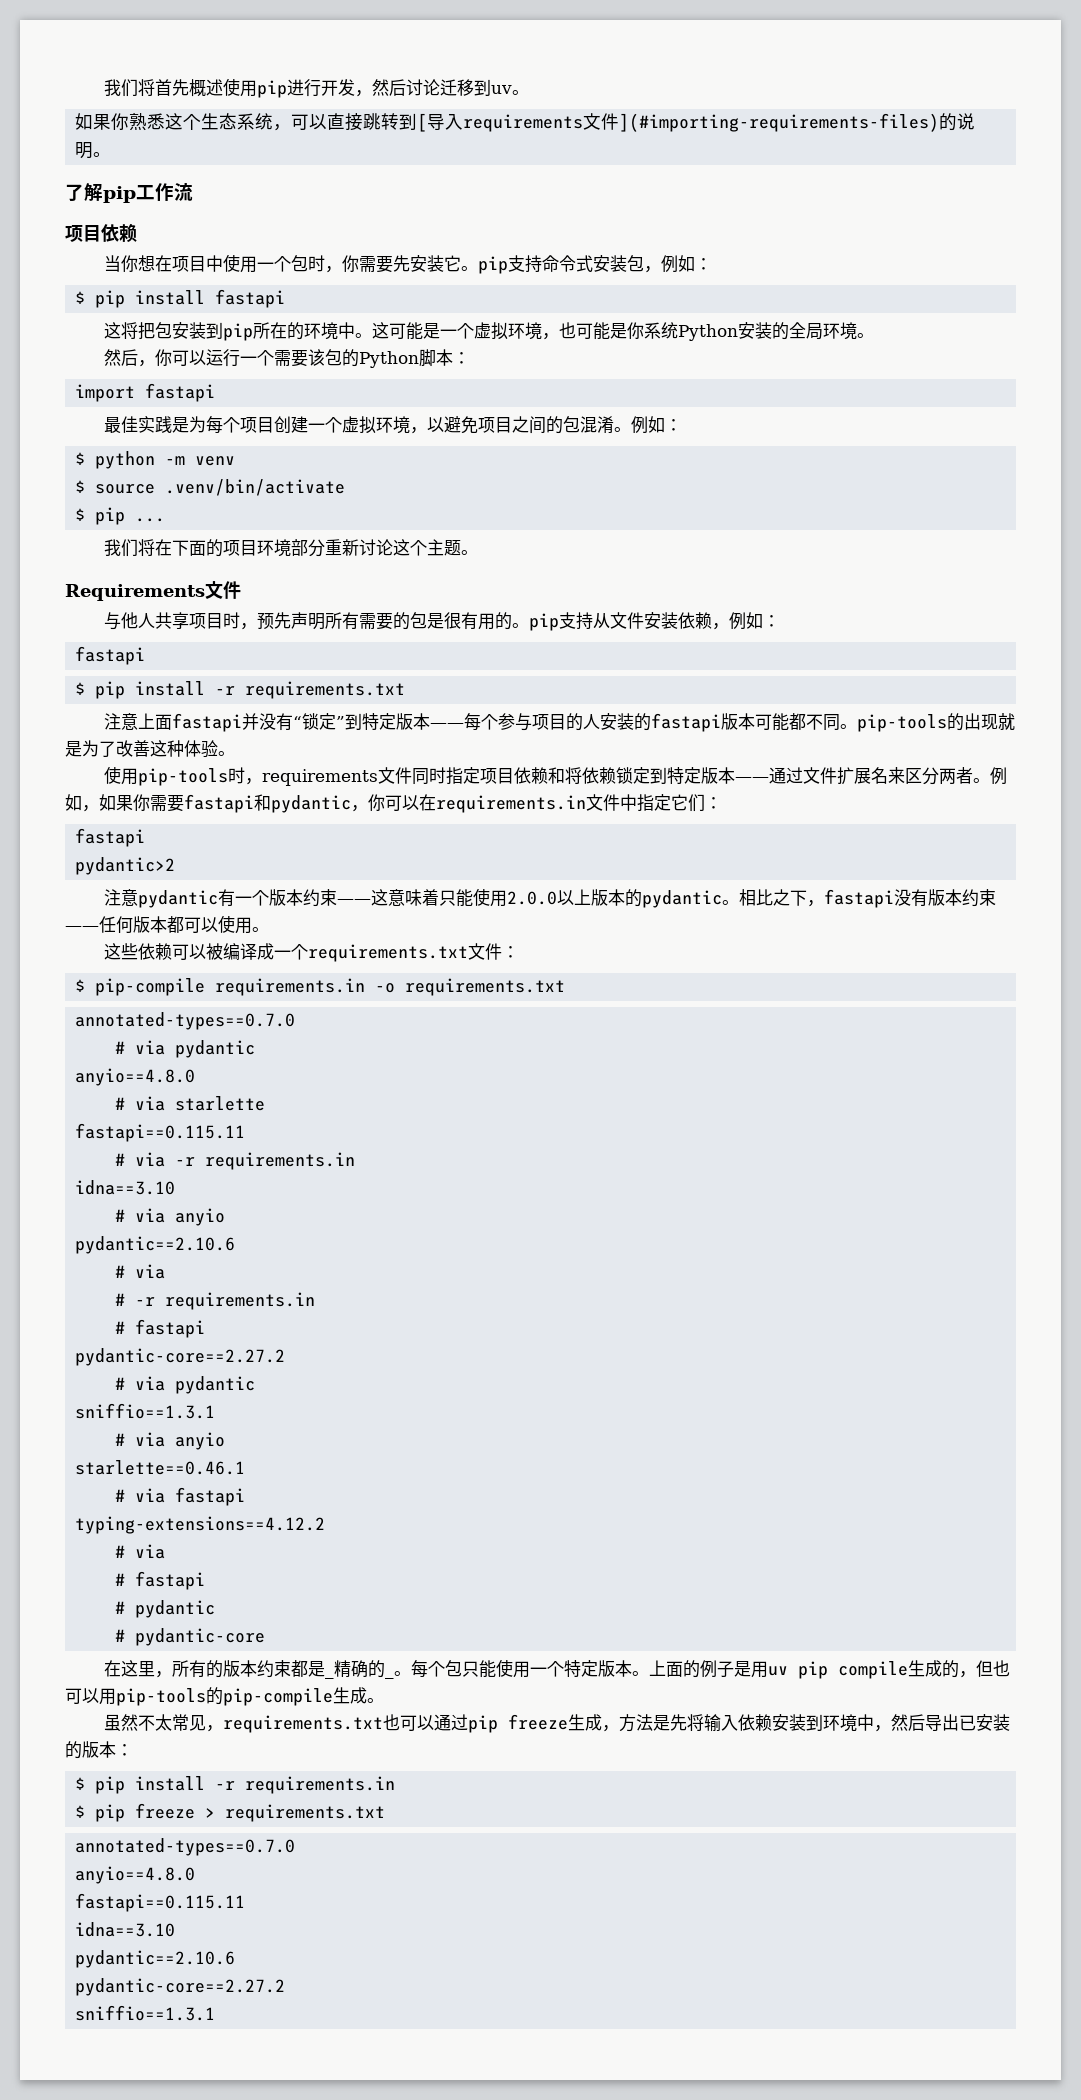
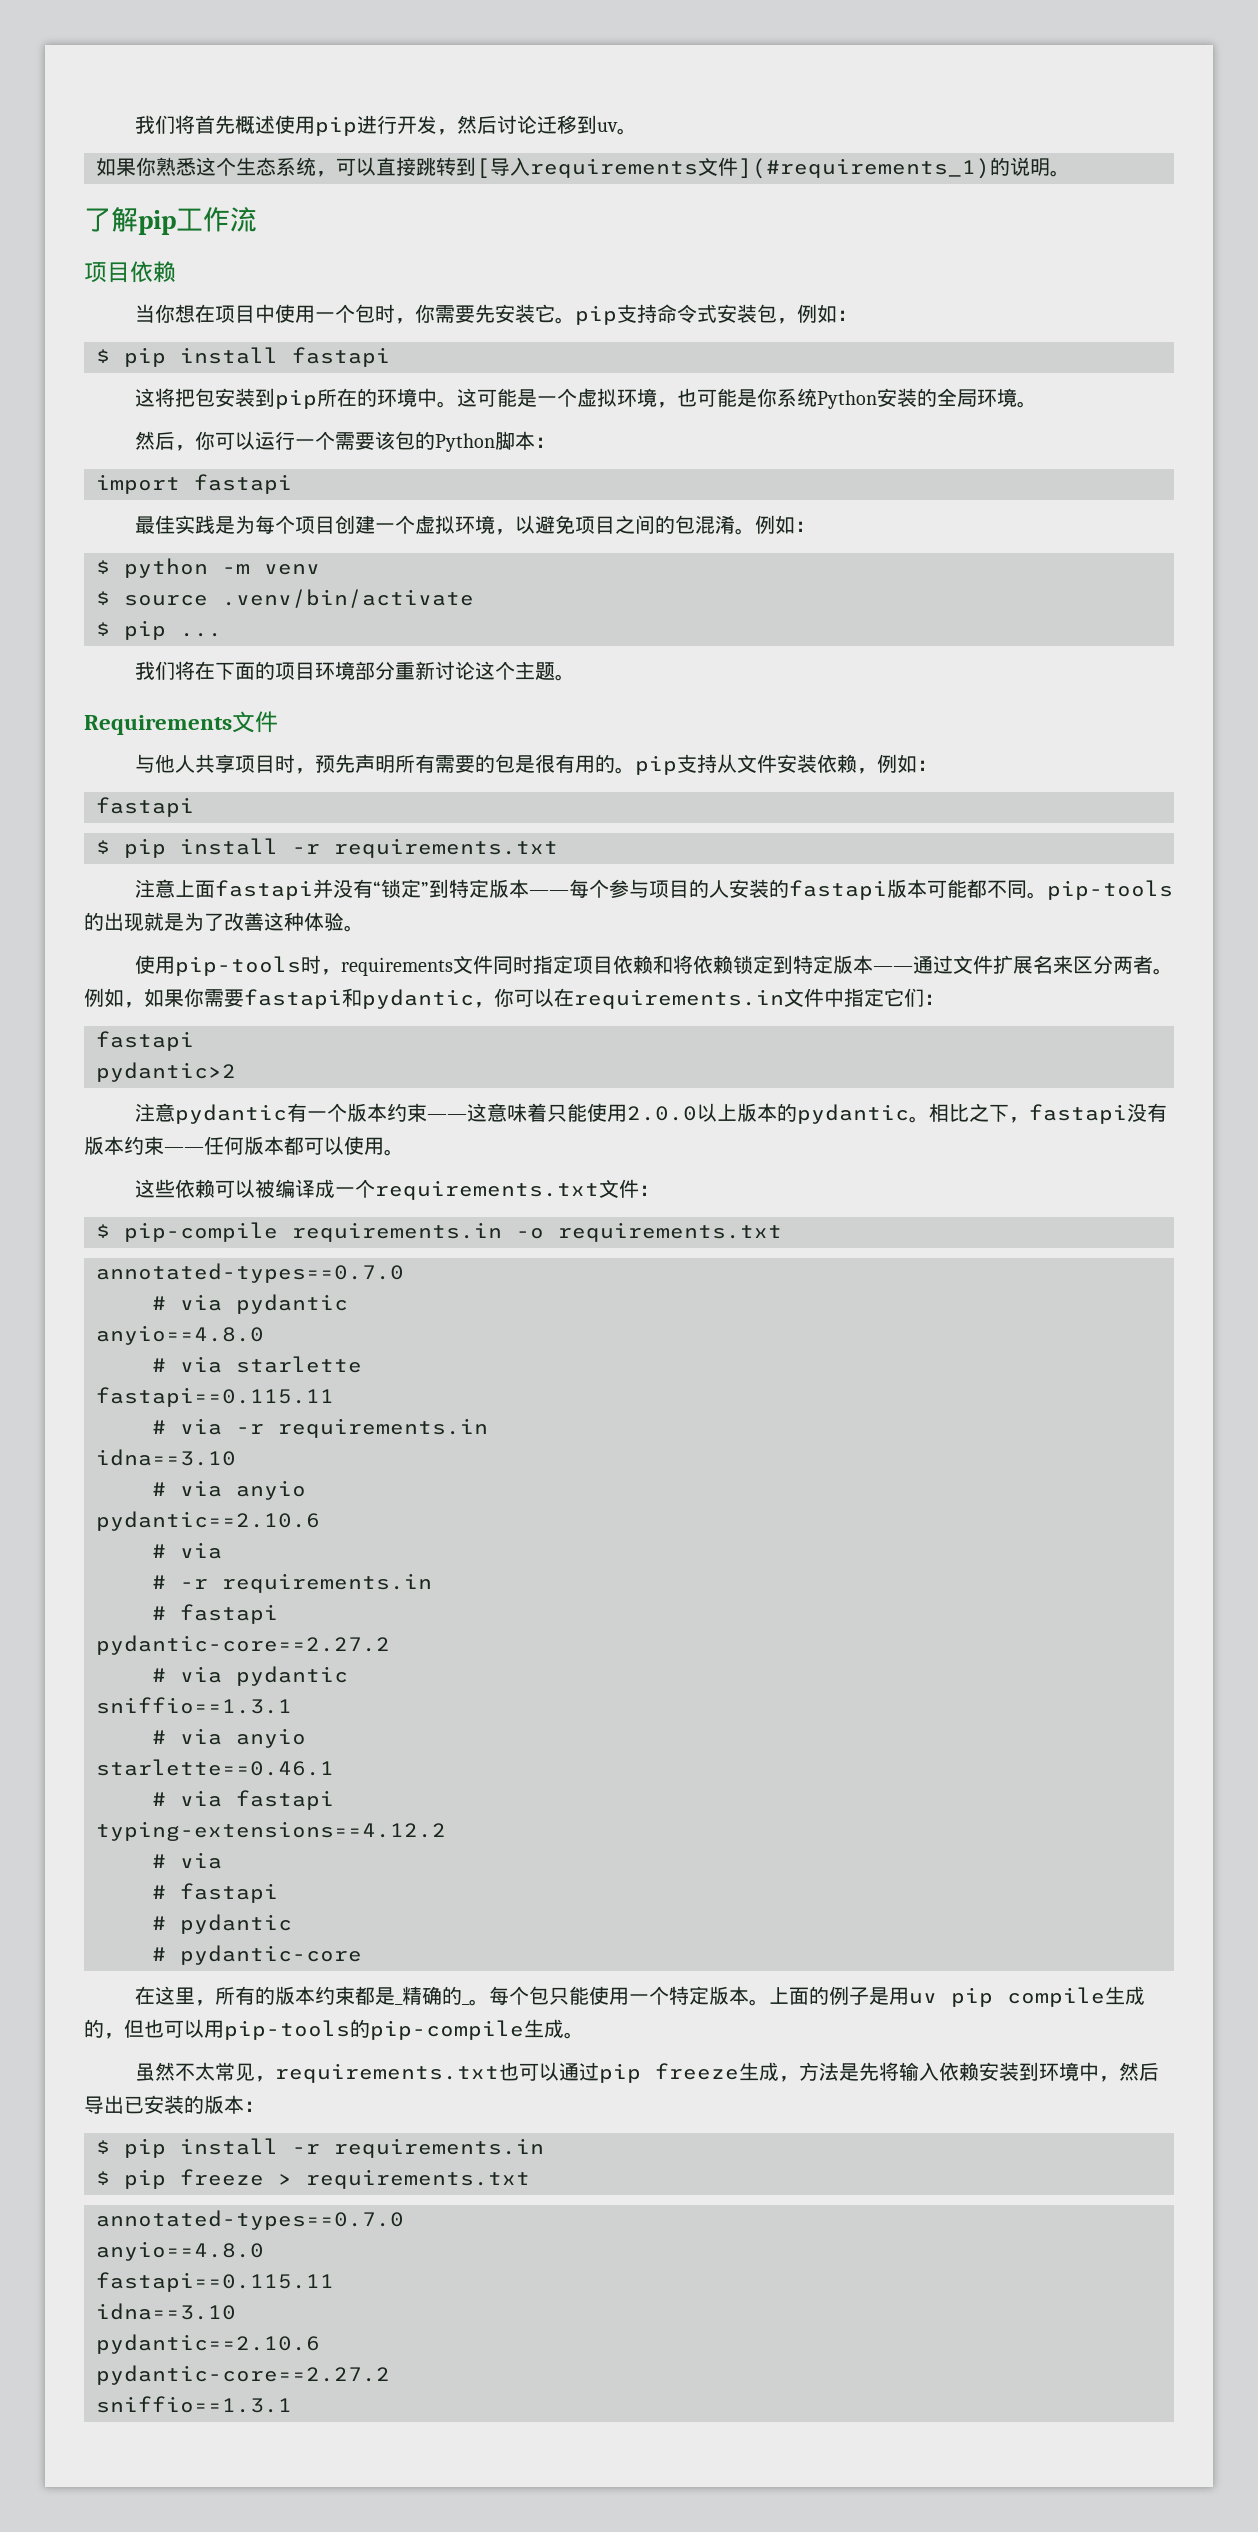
- 如果你熟悉这个生态系统，可以直接跳转到[导入requirements文件](#importing-requirements-files)的说明。
+ 如果你熟悉这个生态系统，可以直接跳转到[导入requirements文件](#requirements_1)的说明。

